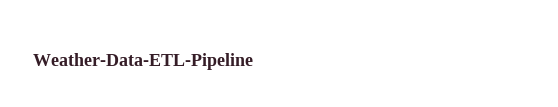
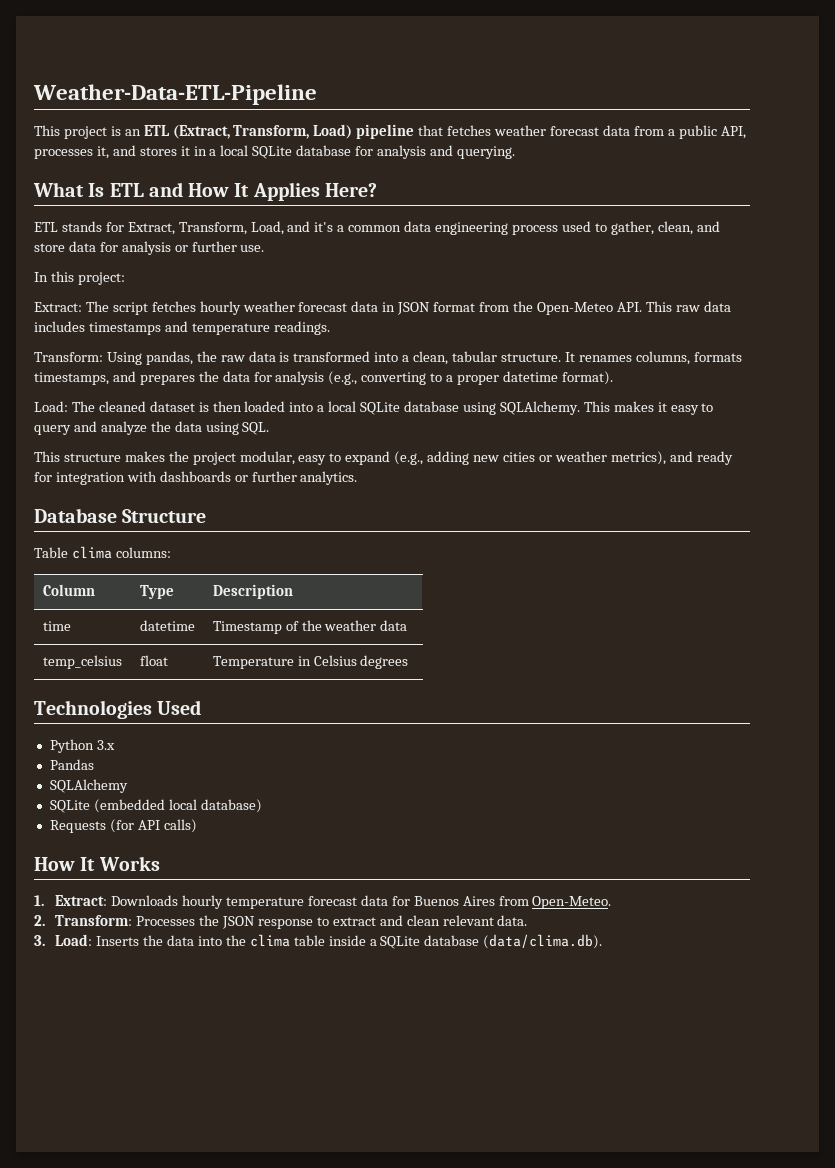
+ This project is an ETL (Extract, Transform, Load) pipeline that fetches weather forecast data from a public API, processes it, and stores it in a local SQLite database for analysis and querying.
+ What Is ETL and How It Applies Here?
+ ETL stands for Extract, Transform, Load, and it's a common data engineering process used to gather, clean, and store data for analysis or further use.
+ In this project:
+ Extract: The script fetches hourly weather forecast data in JSON format from the Open-Meteo API. This raw data includes timestamps and temperature readings.
+ Transform: Using pandas, the raw data is transformed into a clean, tabular structure. It renames columns, formats timestamps, and prepares the data for analysis (e.g., converting to a proper datetime format).
+ Load: The cleaned dataset is then loaded into a local SQLite database using SQLAlchemy. This makes it easy to query and analyze the data using SQL.
+ This structure makes the project modular, easy to expand (e.g., adding new cities or weather metrics), and ready for integration with dashboards or further analytics.
+ Database Structure
+ Table clima columns:
+ Column | Type | Description
+ time | datetime | Timestamp of the weather data
+ temp_celsius | float | Temperature in Celsius degrees
+ Technologies Used
+ Python 3.x
+ Pandas
+ SQLAlchemy
+ SQLite (embedded local database)
+ Requests (for API calls)
+ How It Works
+ 1. Extract: Downloads hourly temperature forecast data for Buenos Aires from Open-Meteo.
+ 2. Transform: Processes the JSON response to extract and clean relevant data.
+ 3. Load: Inserts the data into the clima table inside a SQLite database (data/clima.db).

